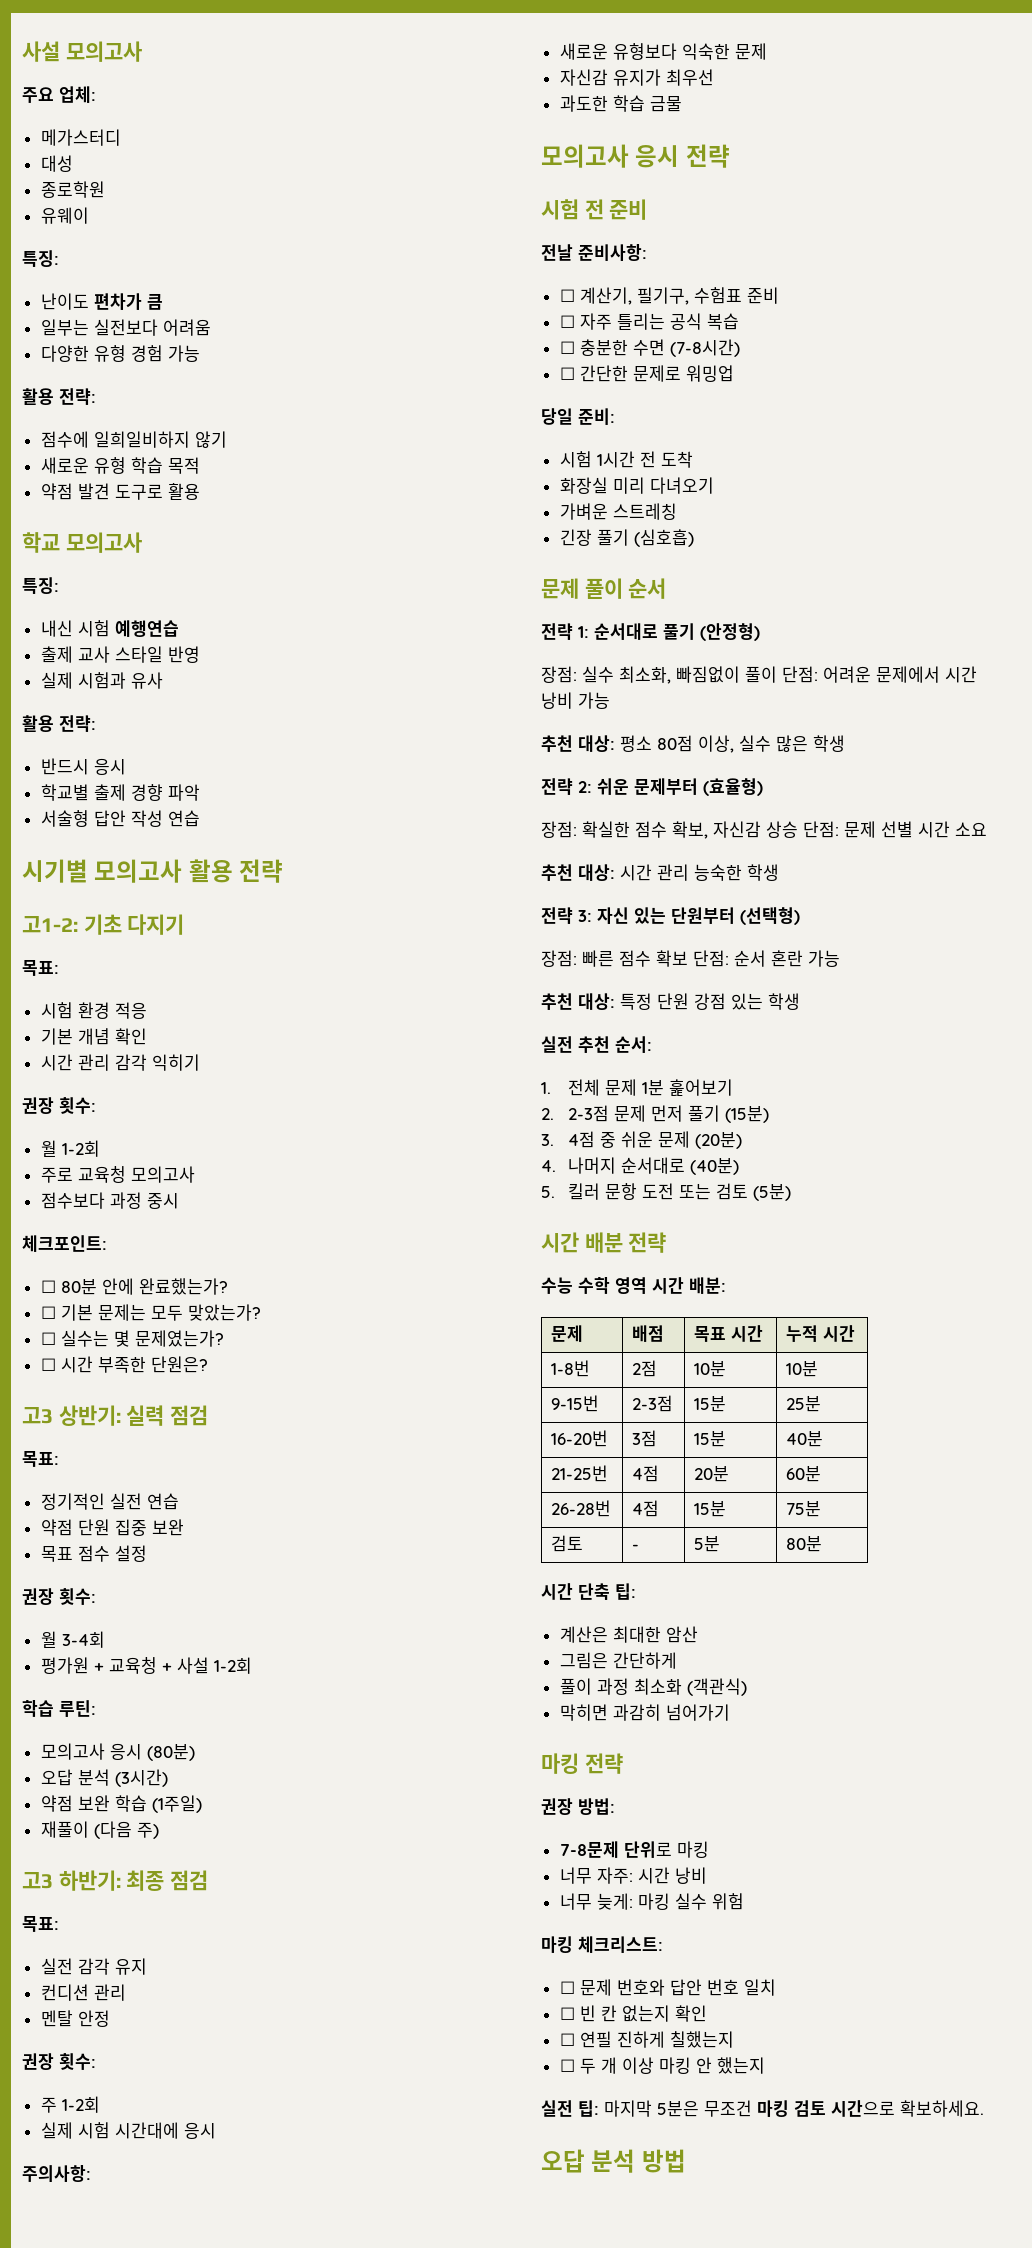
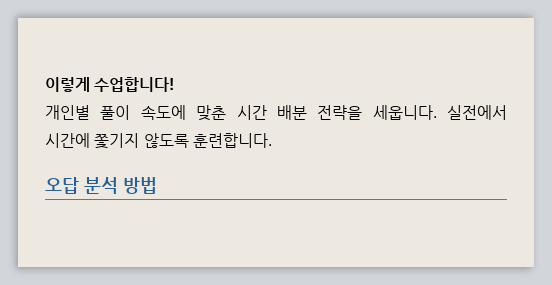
- 사설 모의고사
- 주요 업체:
- 메가스터디
- 대성
- 종로학원
- 유웨이
- 특징:
- 난이도 편차가 큼
- 일부는 실전보다 어려움
- 다양한 유형 경험 가능
- 활용 전략:
- 점수에 일희일비하지 않기
- 새로운 유형 학습 목적
- 약점 발견 도구로 활용
- 학교 모의고사
- 특징:
- 내신 시험 예행연습
- 출제 교사 스타일 반영
- 실제 시험과 유사
- 활용 전략:
- 반드시 응시
- 학교별 출제 경향 파악
- 서술형 답안 작성 연습
- 시기별 모의고사 활용 전략
- 고1-2: 기초 다지기
- 목표:
- 시험 환경 적응
- 기본 개념 확인
- 시간 관리 감각 익히기
- 권장 횟수:
- 월 1-2회
- 주로 교육청 모의고사
- 점수보다 과정 중시
- 체크포인트:
- ☐ 80분 안에 완료했는가?
- ☐ 기본 문제는 모두 맞았는가?
- ☐ 실수는 몇 문제였는가?
- ☐ 시간 부족한 단원은?
- 고3 상반기: 실력 점검
- 목표:
- 정기적인 실전 연습
- 약점 단원 집중 보완
- 목표 점수 설정
- 권장 횟수:
- 월 3-4회
- 평가원 + 교육청 + 사설 1-2회
- 학습 루틴:
- 모의고사 응시 (80분)
- 오답 분석 (3시간)
- 약점 보완 학습 (1주일)
- 재풀이 (다음 주)
- 고3 하반기: 최종 점검
- 목표:
- 실전 감각 유지
- 컨디션 관리
- 멘탈 안정
- 권장 횟수:
- 주 1-2회
- 실제 시험 시간대에 응시
- 주의사항:
- 새로운 유형보다 익숙한 문제
- 자신감 유지가 최우선
- 과도한 학습 금물
- 모의고사 응시 전략
- 시험 전 준비
- 전날 준비사항:
- ☐ 계산기, 필기구, 수험표 준비
- ☐ 자주 틀리는 공식 복습
- ☐ 충분한 수면 (7-8시간)
- ☐ 간단한 문제로 워밍업
- 당일 준비:
- 시험 1시간 전 도착
- 화장실 미리 다녀오기
- 가벼운 스트레칭
- 긴장 풀기 (심호흡)
- 문제 풀이 순서
- 전략 1: 순서대로 풀기 (안정형)
- 장점: 실수 최소화, 빠짐없이 풀이 단점: 어려운 문제에서 시간 낭비 가능
- 추천 대상: 평소 80점 이상, 실수 많은 학생
- 전략 2: 쉬운 문제부터 (효율형)
- 장점: 확실한 점수 확보, 자신감 상승 단점: 문제 선별 시간 소요
- 추천 대상: 시간 관리 능숙한 학생
- 전략 3: 자신 있는 단원부터 (선택형)
- 장점: 빠른 점수 확보 단점: 순서 혼란 가능
- 추천 대상: 특정 단원 강점 있는 학생
- 실전 추천 순서:
- 1. 전체 문제 1분 훑어보기
- 2. 2-3점 문제 먼저 풀기 (15분)
- 3. 4점 중 쉬운 문제 (20분)
- 4. 나머지 순서대로 (40분)
- 5. 킬러 문항 도전 또는 검토 (5분)
- 시간 배분 전략
- 수능 수학 영역 시간 배분:
- 문제 | 배점 | 목표 시간 | 누적 시간
- 1-8번 | 2점 | 10분 | 10분
- 9-15번 | 2-3점 | 15분 | 25분
- 16-20번 | 3점 | 15분 | 40분
- 21-25번 | 4점 | 20분 | 60분
- 26-28번 | 4점 | 15분 | 75분
- 검토 | - | 5분 | 80분
- 시간 단축 팁:
- 계산은 최대한 암산
- 그림은 간단하게
- 풀이 과정 최소화 (객관식)
- 막히면 과감히 넘어가기
- 마킹 전략
- 권장 방법:
- 7-8문제 단위로 마킹
- 너무 자주: 시간 낭비
- 너무 늦게: 마킹 실수 위험
- 마킹 체크리스트:
- ☐ 문제 번호와 답안 번호 일치
- ☐ 빈 칸 없는지 확인
- ☐ 연필 진하게 칠했는지
- ☐ 두 개 이상 마킹 안 했는지
- 실전 팁: 마지막 5분은 무조건 마킹 검토 시간으로 확보하세요.
+ 이렇게 수업합니다!
+ 개인별 풀이 속도에 맞춘 시간 배분 전략을 세웁니다. 실전에서 시간에 쫓기지 않도록 훈련합니다.

